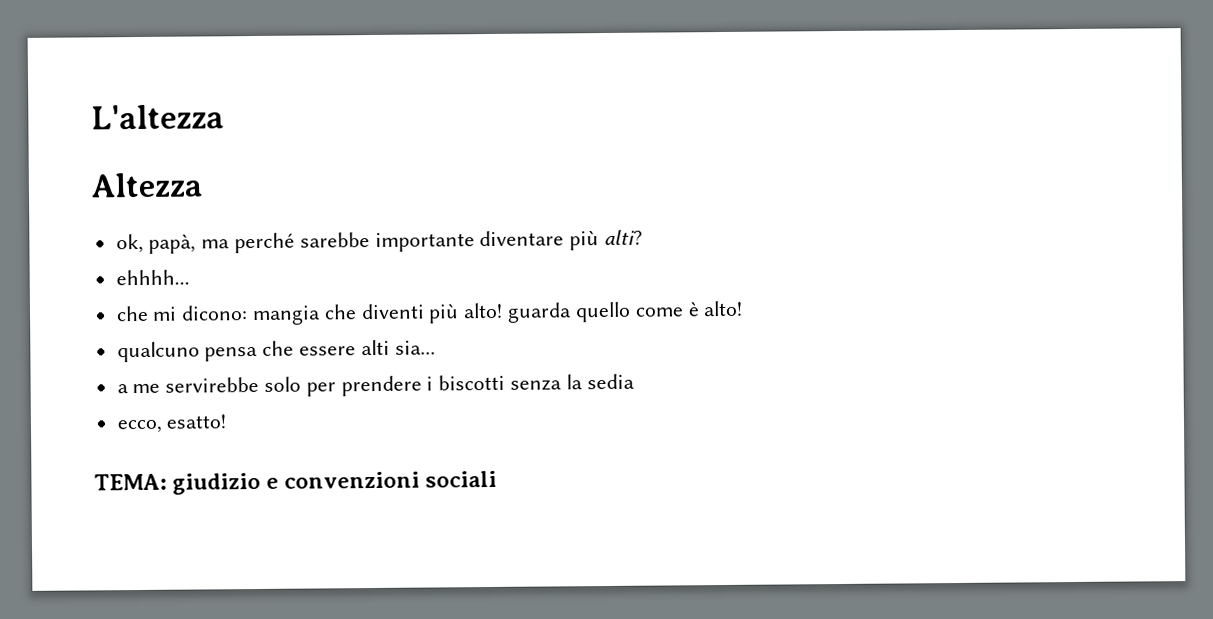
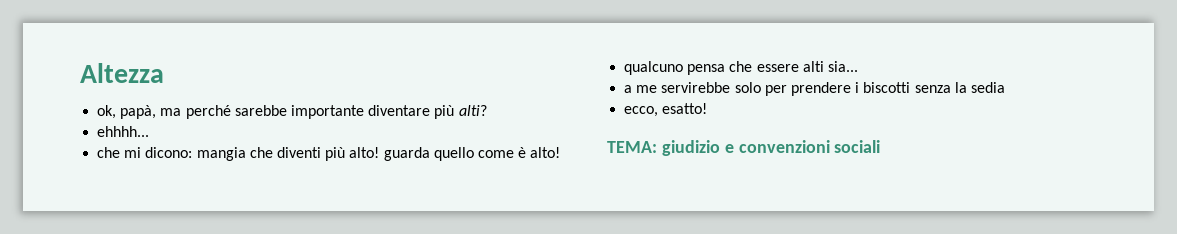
- L'altezza

